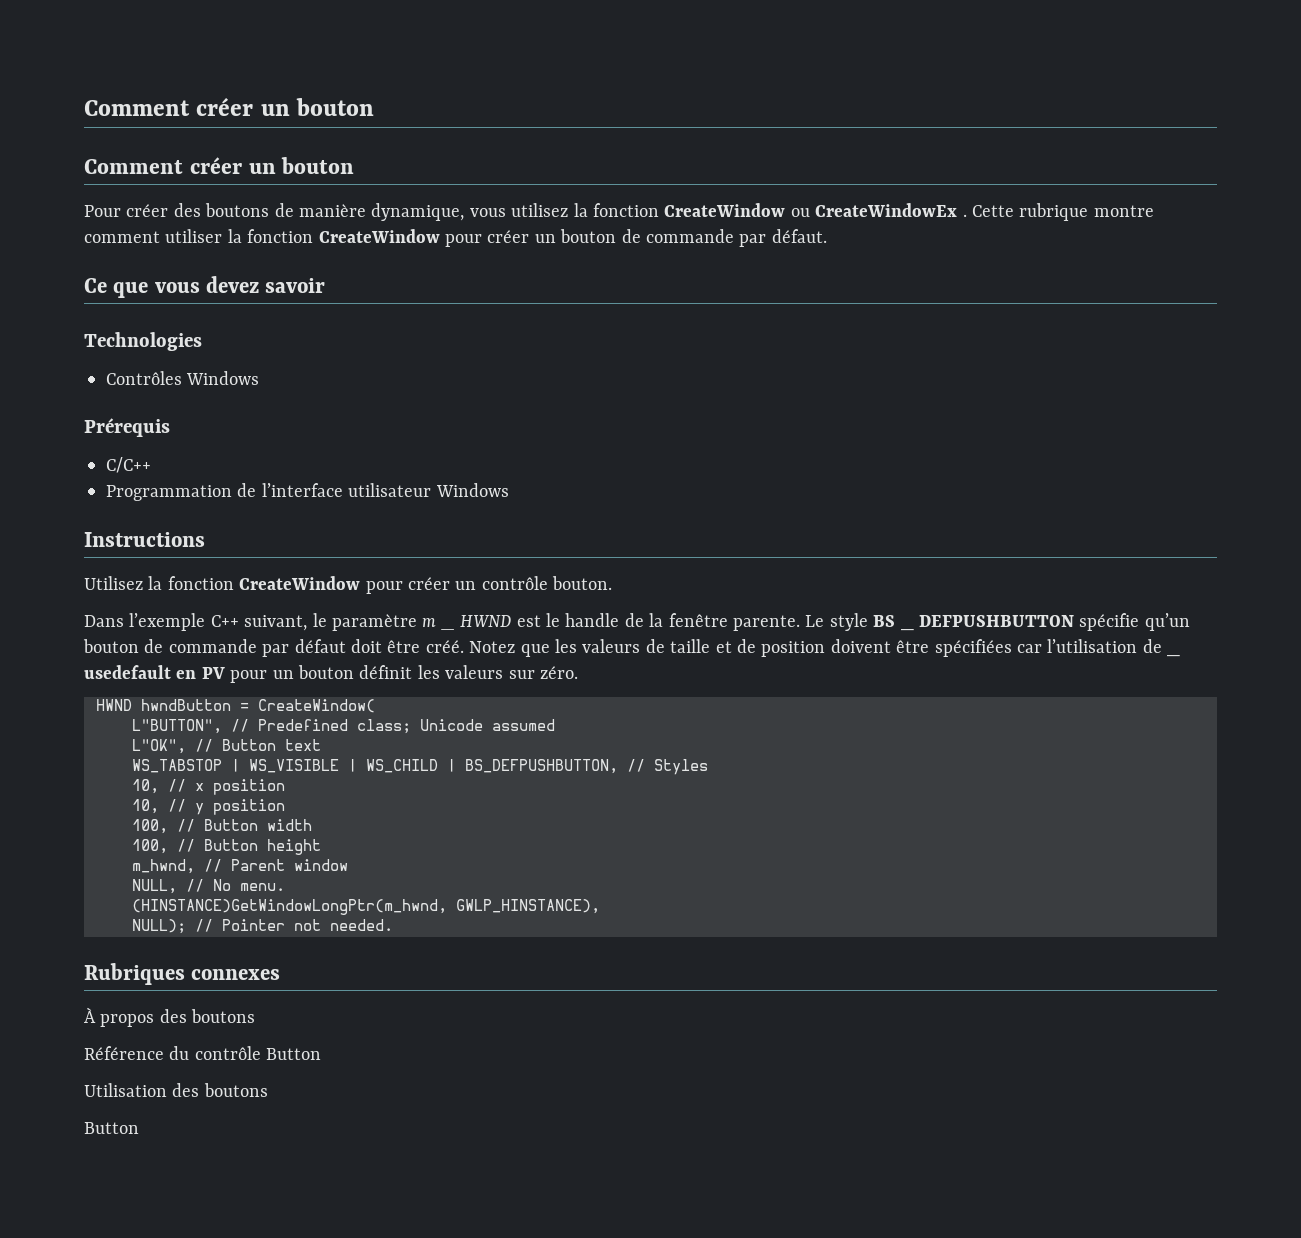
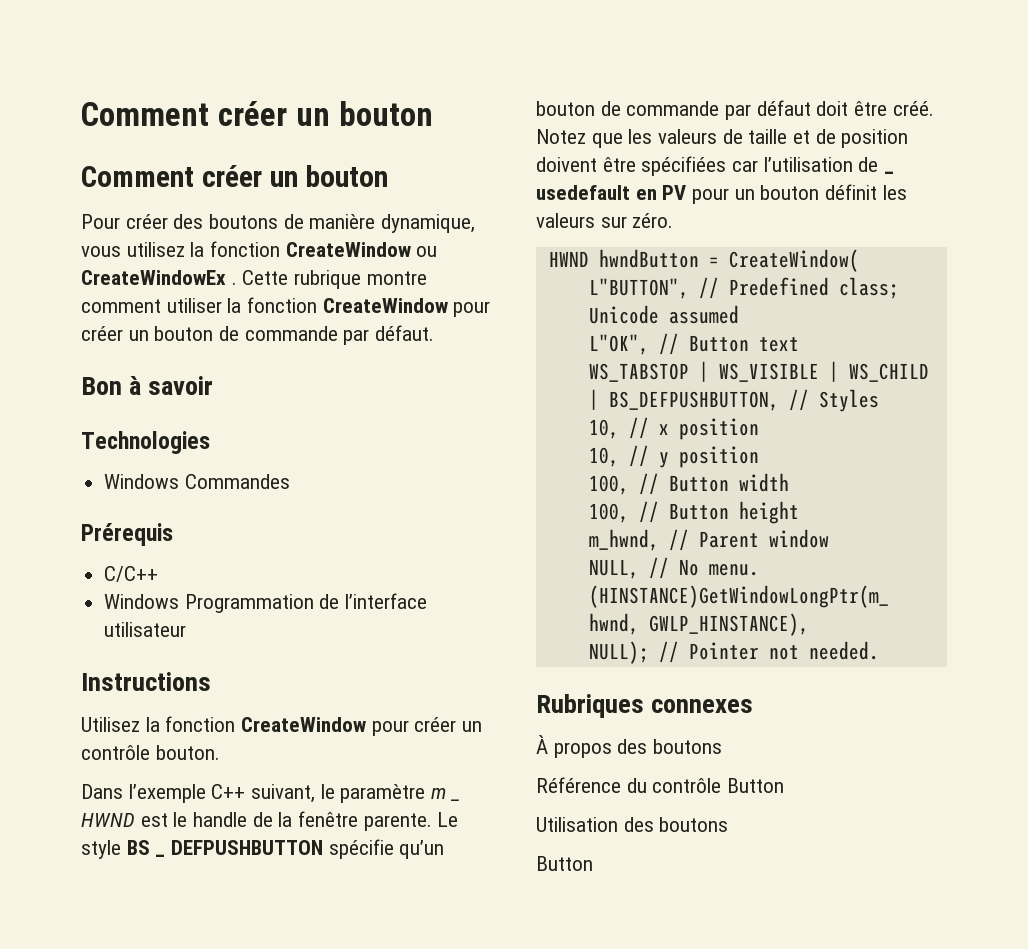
- Ce que vous devez savoir
+ Bon à savoir
- Contrôles Windows
+ Windows Commandes
- Programmation de l’interface utilisateur Windows
+ Windows Programmation de l’interface utilisateur

